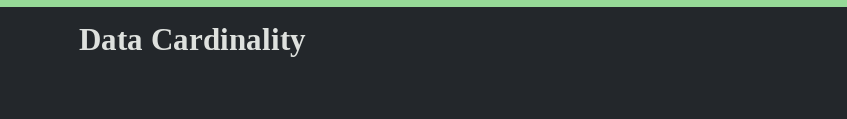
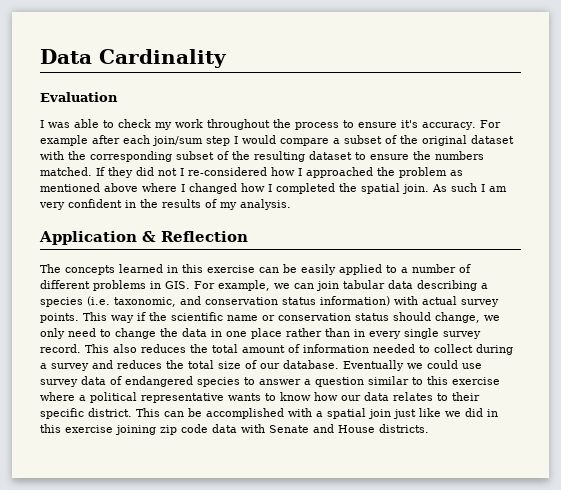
+ Evaluation
+ I was able to check my work throughout the process to ensure it's accuracy. For example after each join/sum step I would compare a subset of the original dataset with the corresponding subset of the resulting dataset to ensure the numbers matched. If they did not I re-considered how I approached the problem as mentioned above where I changed how I completed the spatial join. As such I am very confident in the results of my analysis.
+ Application & Reflection
+ The concepts learned in this exercise can be easily applied to a number of different problems in GIS. For example, we can join tabular data describing a species (i.e. taxonomic, and conservation status information) with actual survey points. This way if the scientific name or conservation status should change, we only need to change the data in one place rather than in every single survey record. This also reduces the total amount of information needed to collect during a survey and reduces the total size of our database. Eventually we could use survey data of endangered species to answer a question similar to this exercise where a political representative wants to know how our data relates to their specific district. This can be accomplished with a spatial join just like we did in this exercise joining zip code data with Senate and House districts.

